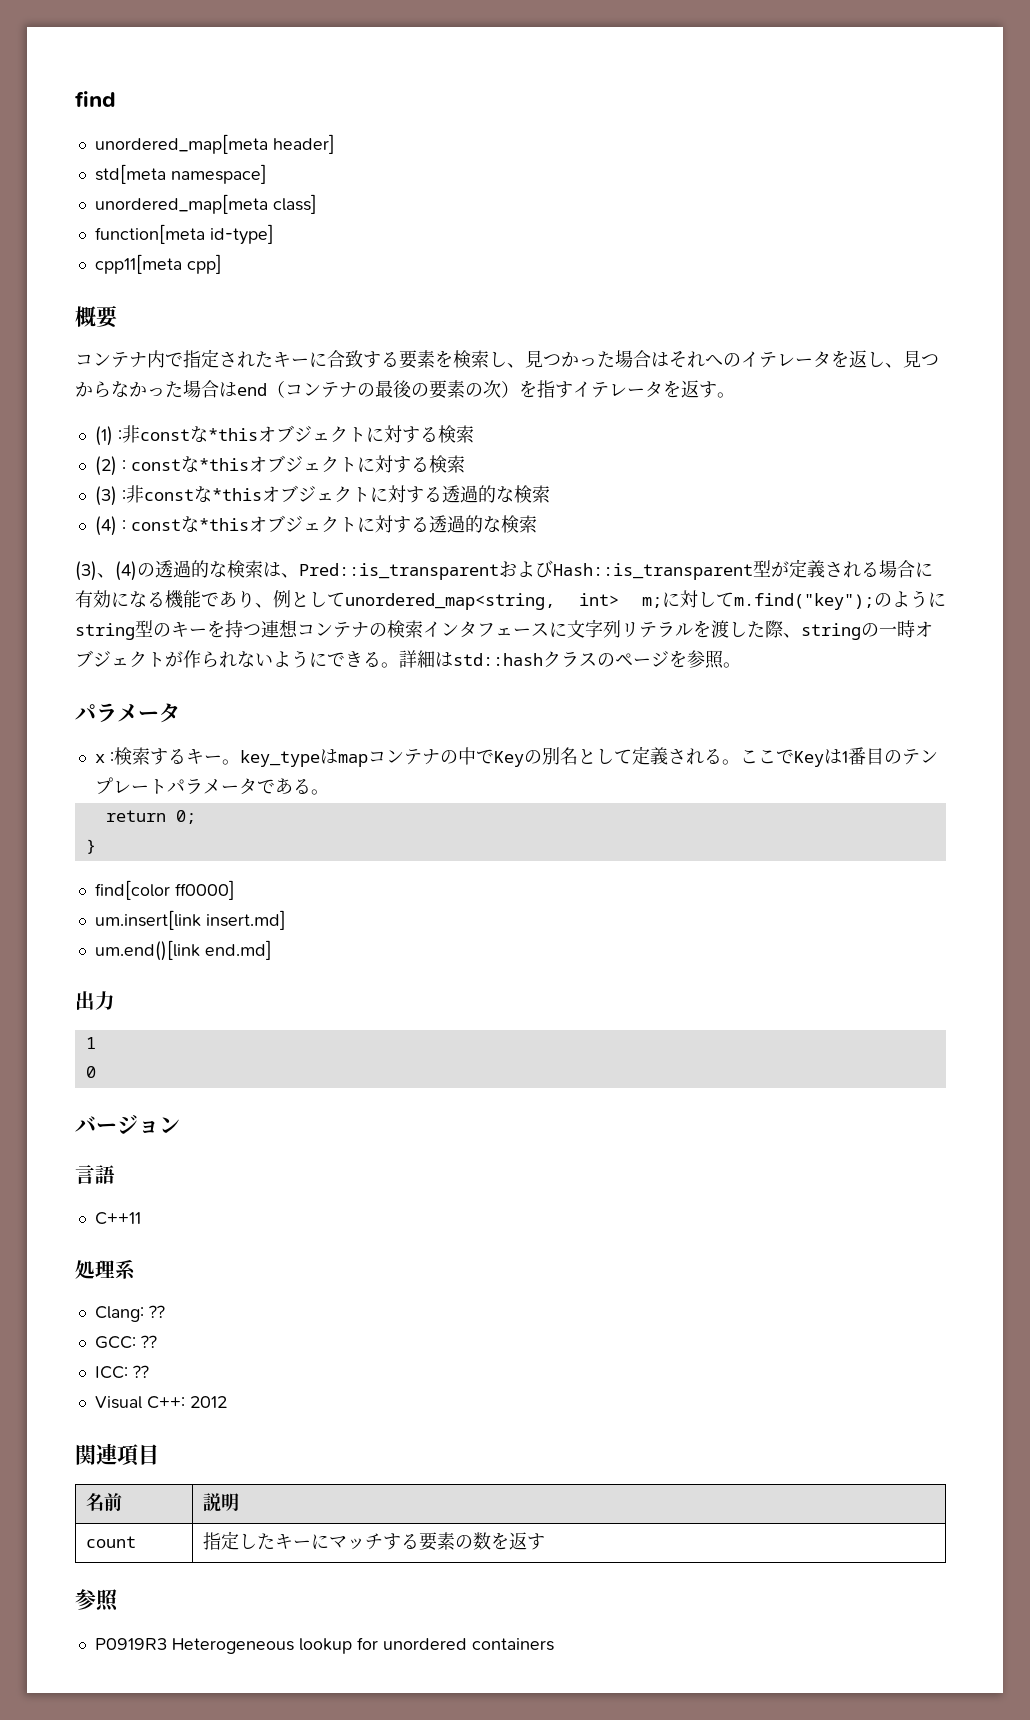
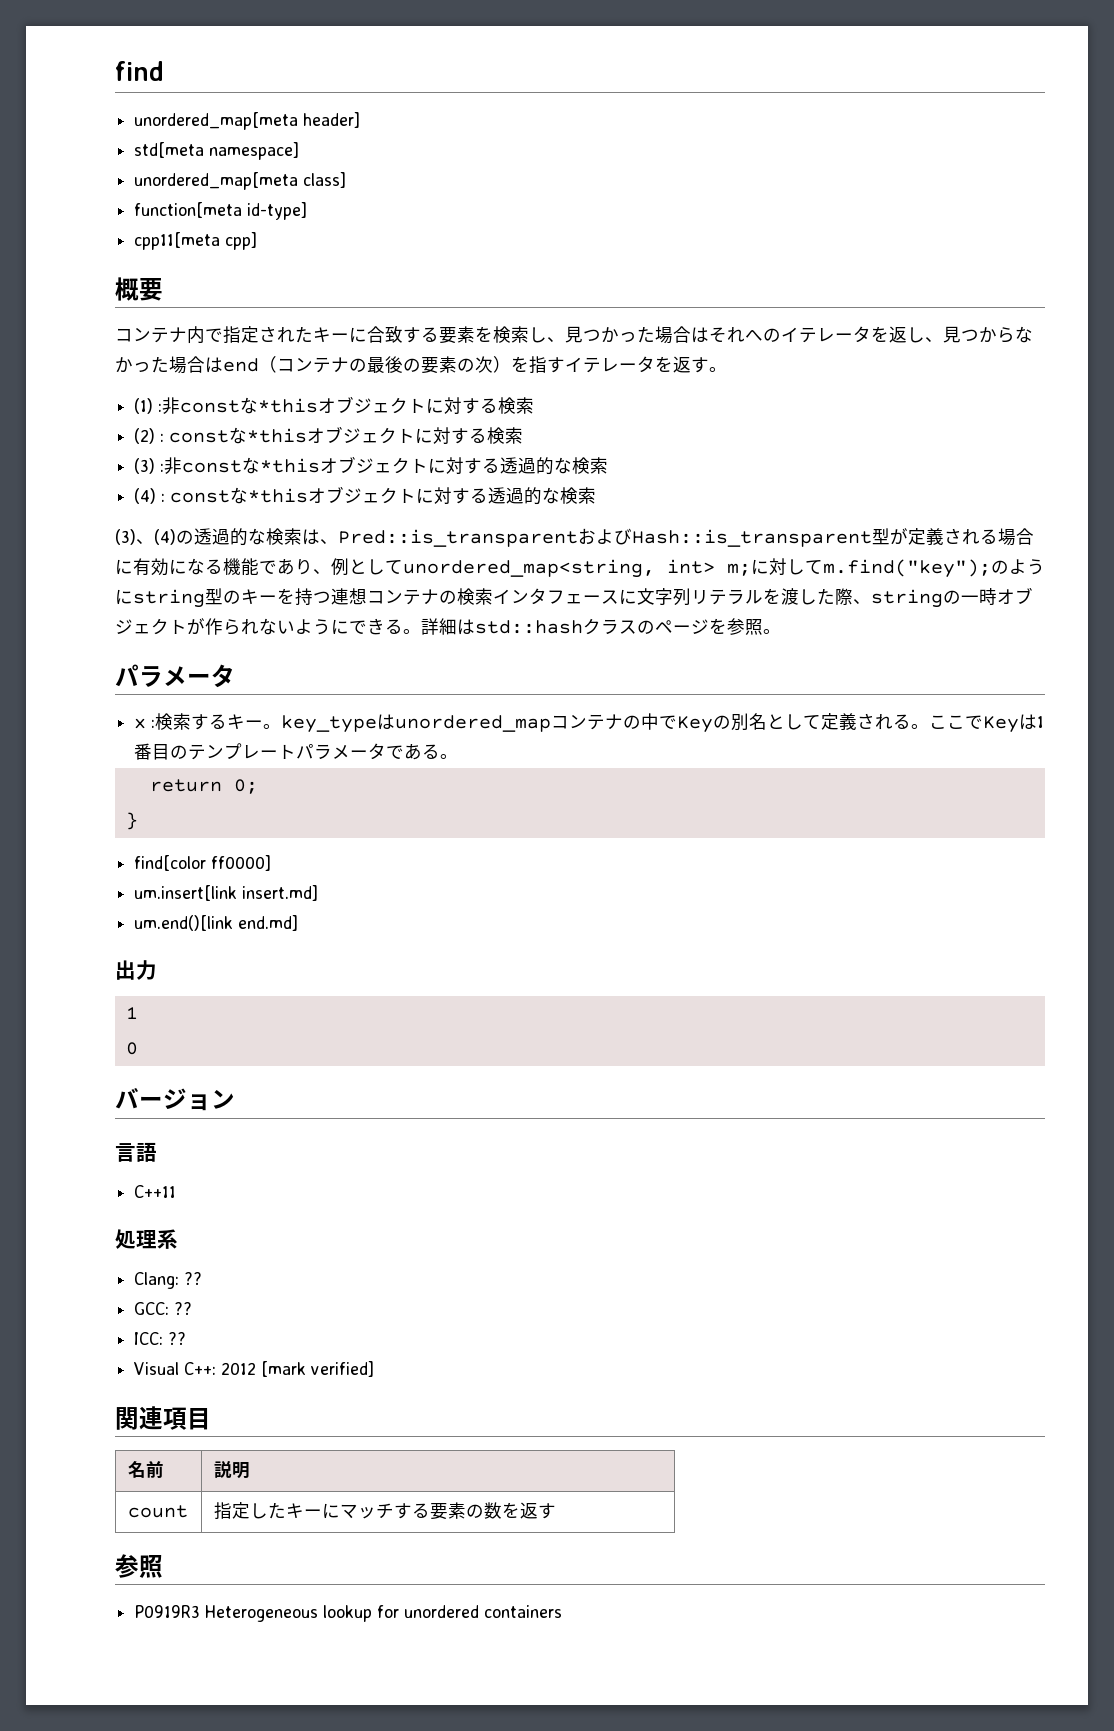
- x :検索するキー。key_typeはmapコンテナの中でKeyの別名として定義される。
+ x :検索するキー。key_typeはunordered_mapコンテナの中でKeyの別名として定義される。
- Visual C++: 2012
+ Visual C++: 2012 [mark verified]

